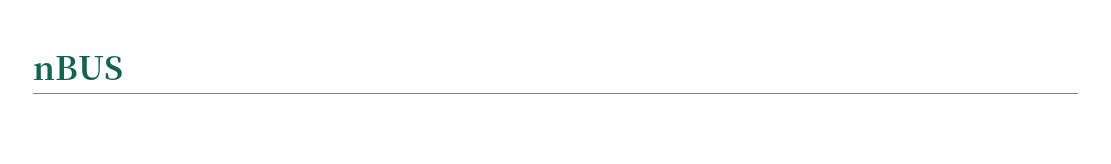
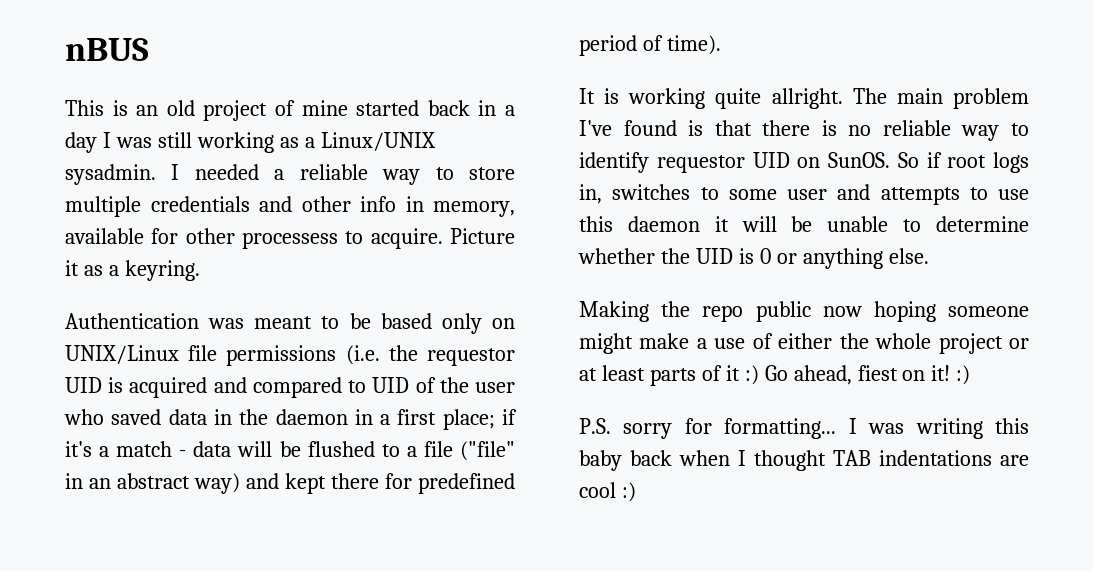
+ This is an old project of mine started back in a day I was still working as a Linux/UNIX sysadmin. I needed a reliable way to store multiple credentials and other info in memory, available for other processess to acquire. Picture it as a keyring.
+ Authentication was meant to be based only on UNIX/Linux file permissions (i.e. the requestor UID is acquired and compared to UID of the user who saved data in the daemon in a first place; if it's a match - data will be flushed to a file ("file" in an abstract way) and kept there for predefined period of time).
+ It is working quite allright. The main problem I've found is that there is no reliable way to identify requestor UID on SunOS. So if root logs in, switches to some user and attempts to use this daemon it will be unable to determine whether the UID is 0 or anything else.
+ Making the repo public now hoping someone might make a use of either the whole project or at least parts of it :) Go ahead, fiest on it! :)
+ P.S. sorry for formatting... I was writing this baby back when I thought TAB indentations are cool :)

